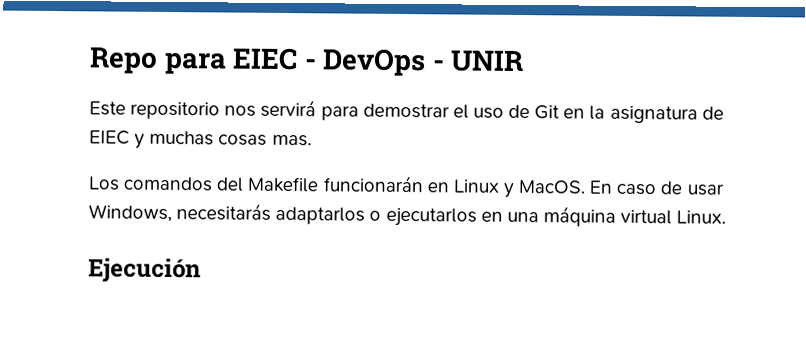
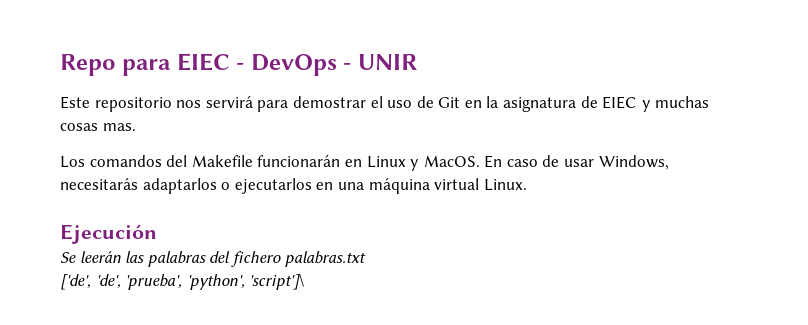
+ Se leerán las palabras del fichero palabras.txt
+ ['de', 'de', 'prueba', 'python', 'script']\

